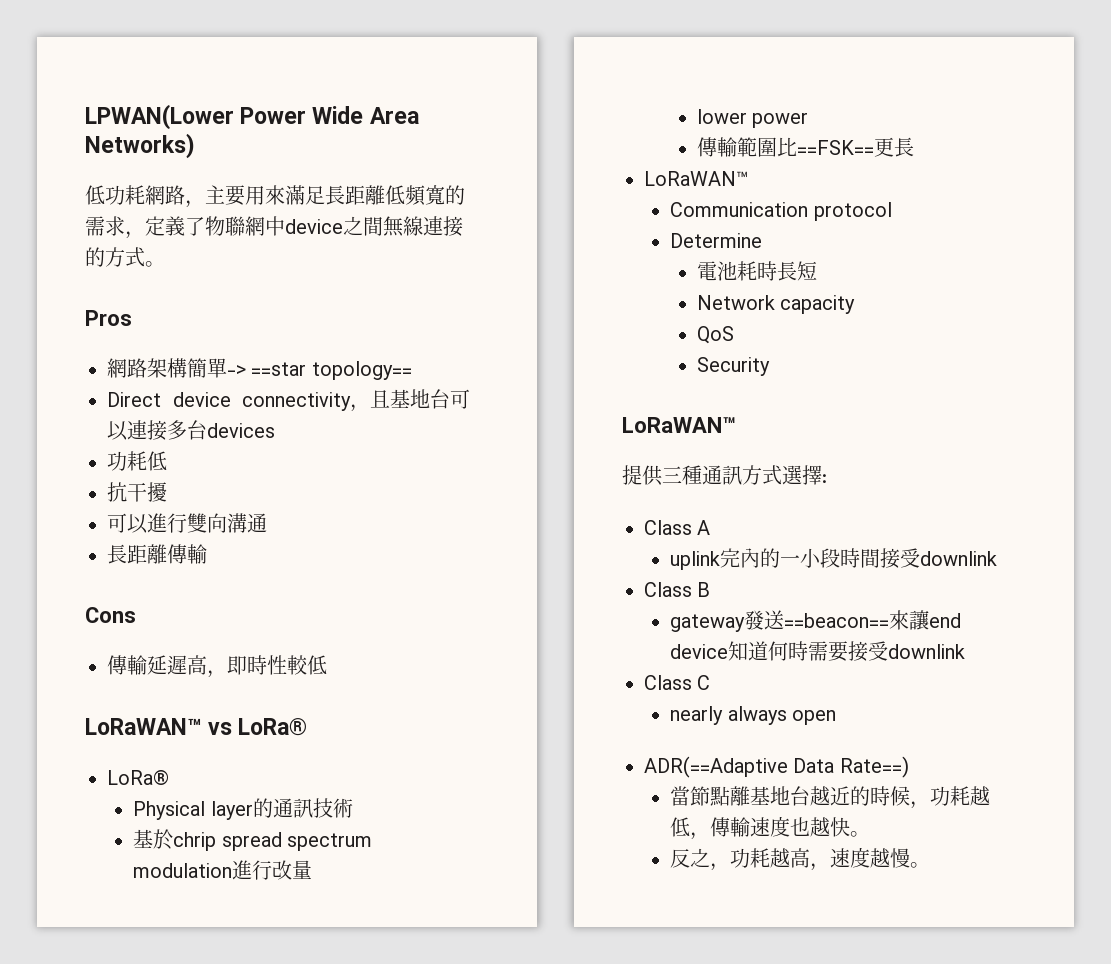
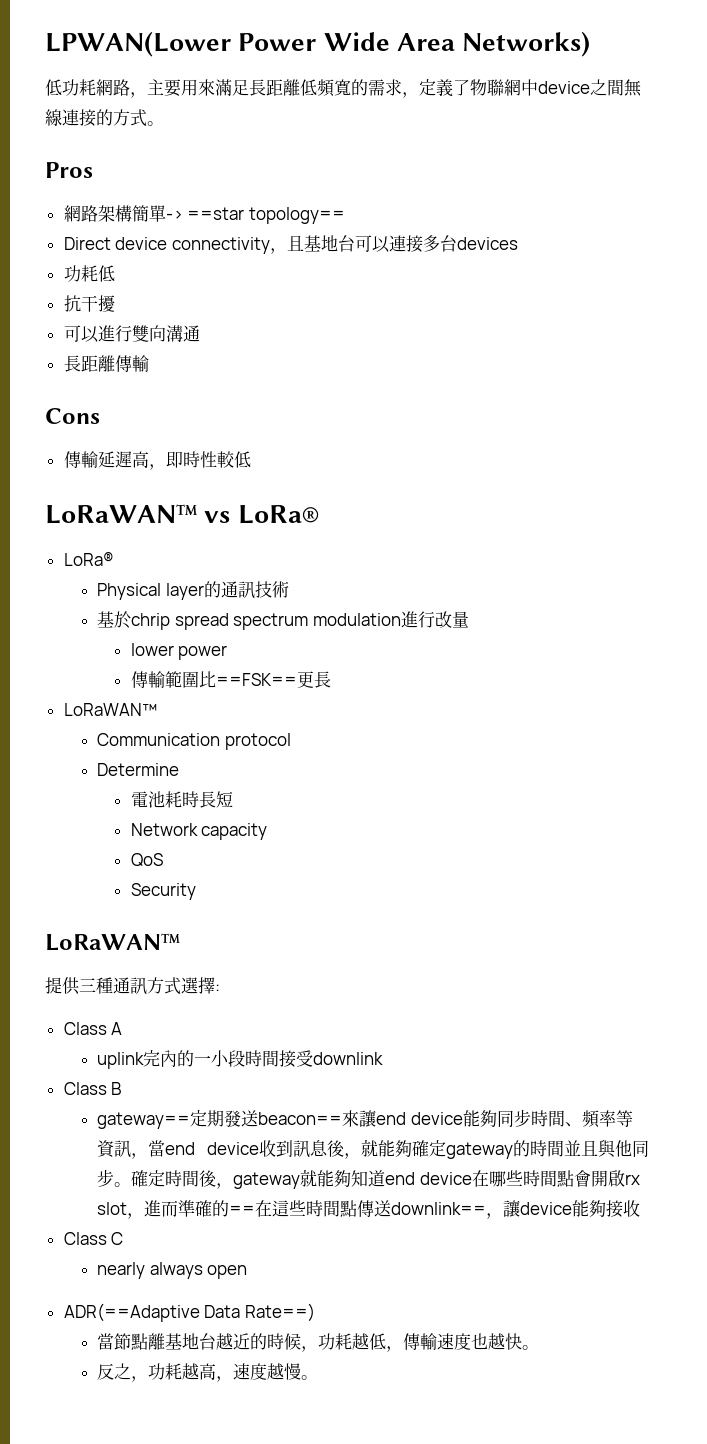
- gateway發送==beacon==來讓end device知道何時需要接受downlink
+ gateway==定期發送beacon==來讓end device能夠同步時間、頻率等資訊，當end device收到訊息後，就能夠確定gateway的時間並且與他同步。確定時間後，gateway就能夠知道end device在哪些時間點會開啟rx slot，進而準確的==在這些時間點傳送downlink==，讓device能夠接收

